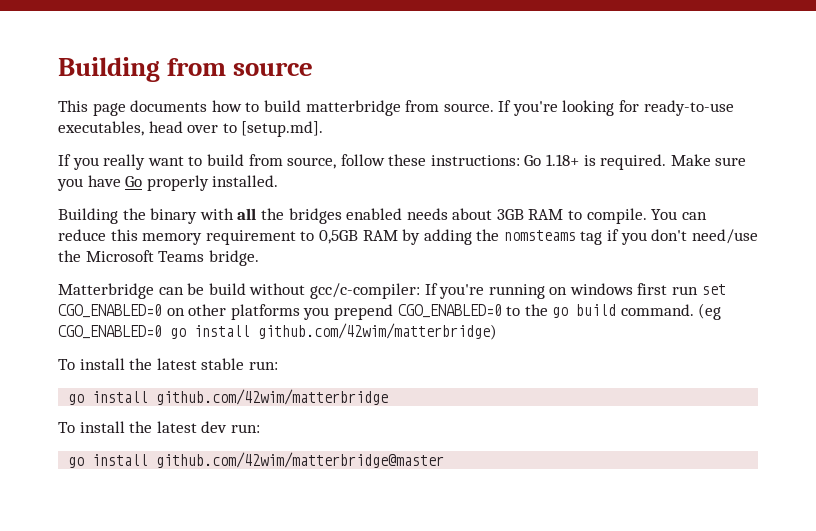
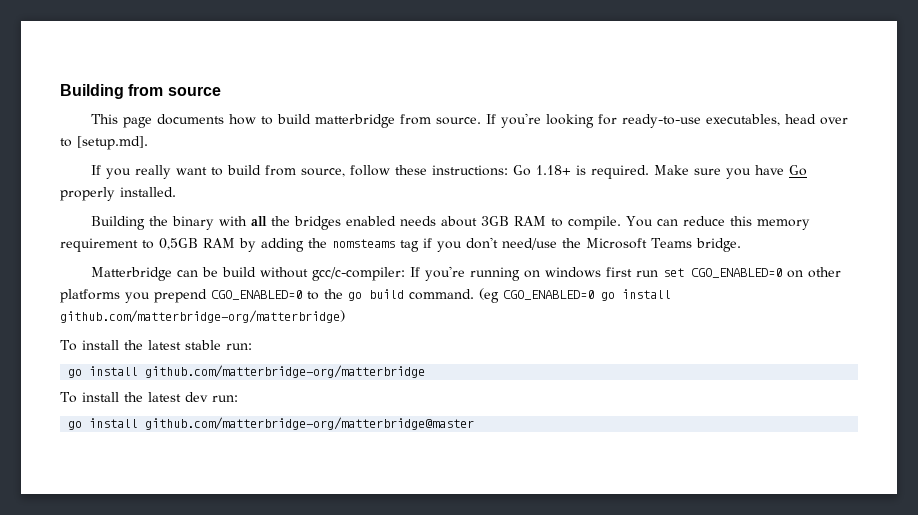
- (eg CGO_ENABLED=0 go install github.com/42wim/matterbridge)
+ (eg CGO_ENABLED=0 go install github.com/matterbridge-org/matterbridge)
- go install github.com/42wim/matterbridge
+ go install github.com/matterbridge-org/matterbridge
- go install github.com/42wim/matterbridge@master
+ go install github.com/matterbridge-org/matterbridge@master

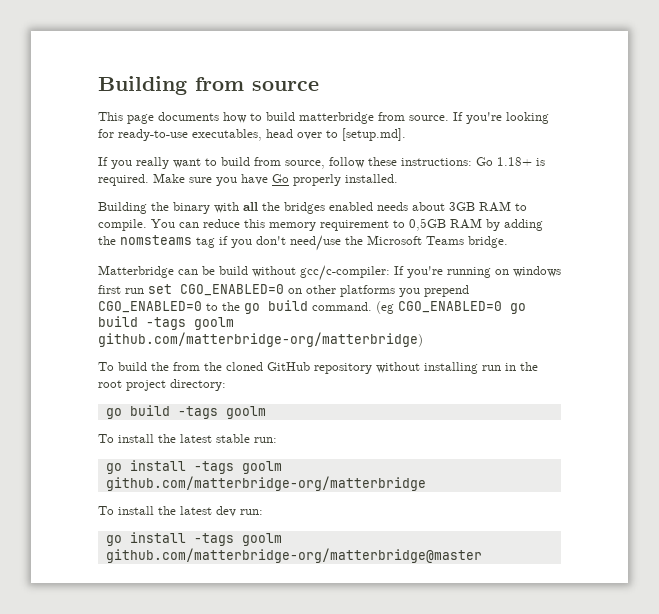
- (eg CGO_ENABLED=0 go install github.com/matterbridge-org/matterbridge)
+ (eg CGO_ENABLED=0 go build -tags goolm github.com/matterbridge-org/matterbridge)
+ To build the from the cloned GitHub repository without installing run in the root project directory:
+ go build -tags goolm
- go install github.com/matterbridge-org/matterbridge
+ go install -tags goolm github.com/matterbridge-org/matterbridge
- go install github.com/matterbridge-org/matterbridge@master
+ go install -tags goolm github.com/matterbridge-org/matterbridge@master

